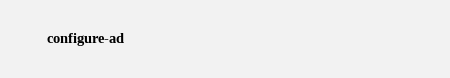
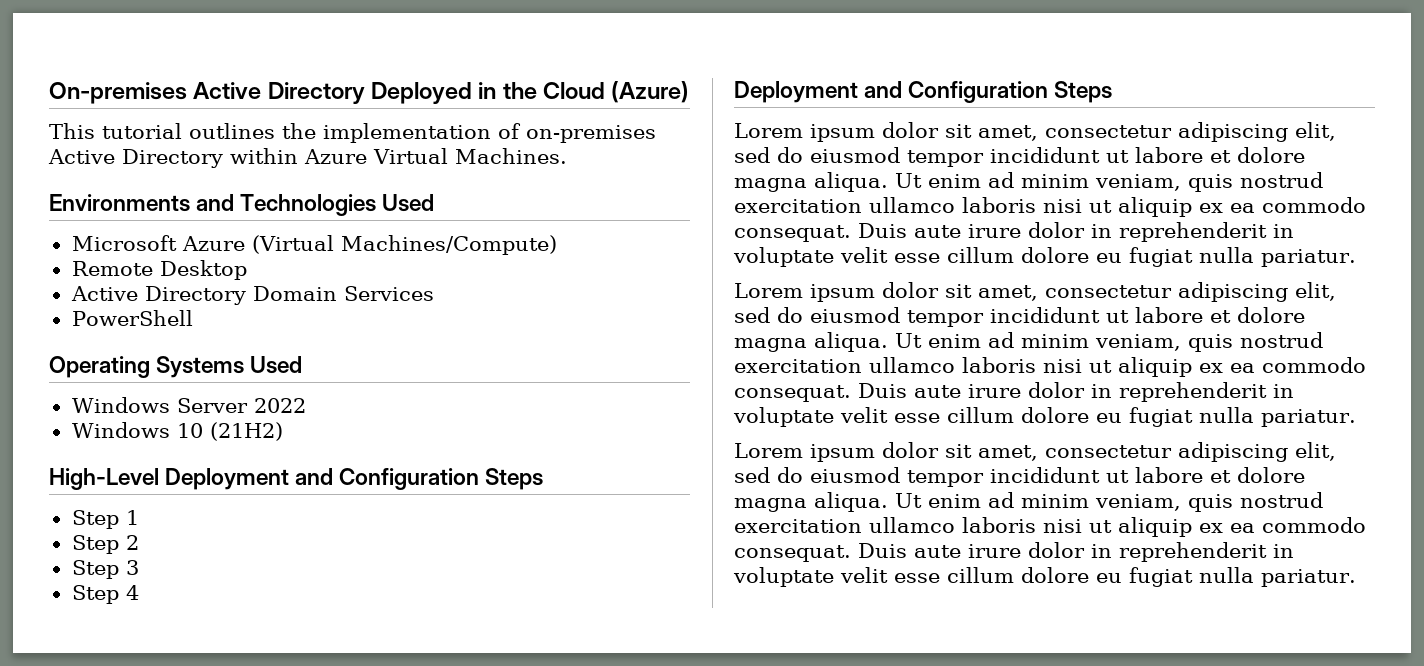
- configure-ad
+ On-premises Active Directory Deployed in the Cloud (Azure)
+ This tutorial outlines the implementation of on-premises Active Directory within Azure Virtual Machines.
+ Environments and Technologies Used
+ Microsoft Azure (Virtual Machines/Compute)
+ Remote Desktop
+ Active Directory Domain Services
+ PowerShell
+ Operating Systems Used
+ Windows Server 2022
+ Windows 10 (21H2)
+ High-Level Deployment and Configuration Steps
+ Step 1
+ Step 2
+ Step 3
+ Step 4
+ Deployment and Configuration Steps
+ Lorem ipsum dolor sit amet, consectetur adipiscing elit, sed do eiusmod tempor incididunt ut labore et dolore magna aliqua. Ut enim ad minim veniam, quis nostrud exercitation ullamco laboris nisi ut aliquip ex ea commodo consequat. Duis aute irure dolor in reprehenderit in voluptate velit esse cillum dolore eu fugiat nulla pariatur.
+ Lorem ipsum dolor sit amet, consectetur adipiscing elit, sed do eiusmod tempor incididunt ut labore et dolore magna aliqua. Ut enim ad minim veniam, quis nostrud exercitation ullamco laboris nisi ut aliquip ex ea commodo consequat. Duis aute irure dolor in reprehenderit in voluptate velit esse cillum dolore eu fugiat nulla pariatur.
+ Lorem ipsum dolor sit amet, consectetur adipiscing elit, sed do eiusmod tempor incididunt ut labore et dolore magna aliqua. Ut enim ad minim veniam, quis nostrud exercitation ullamco laboris nisi ut aliquip ex ea commodo consequat. Duis aute irure dolor in reprehenderit in voluptate velit esse cillum dolore eu fugiat nulla pariatur.

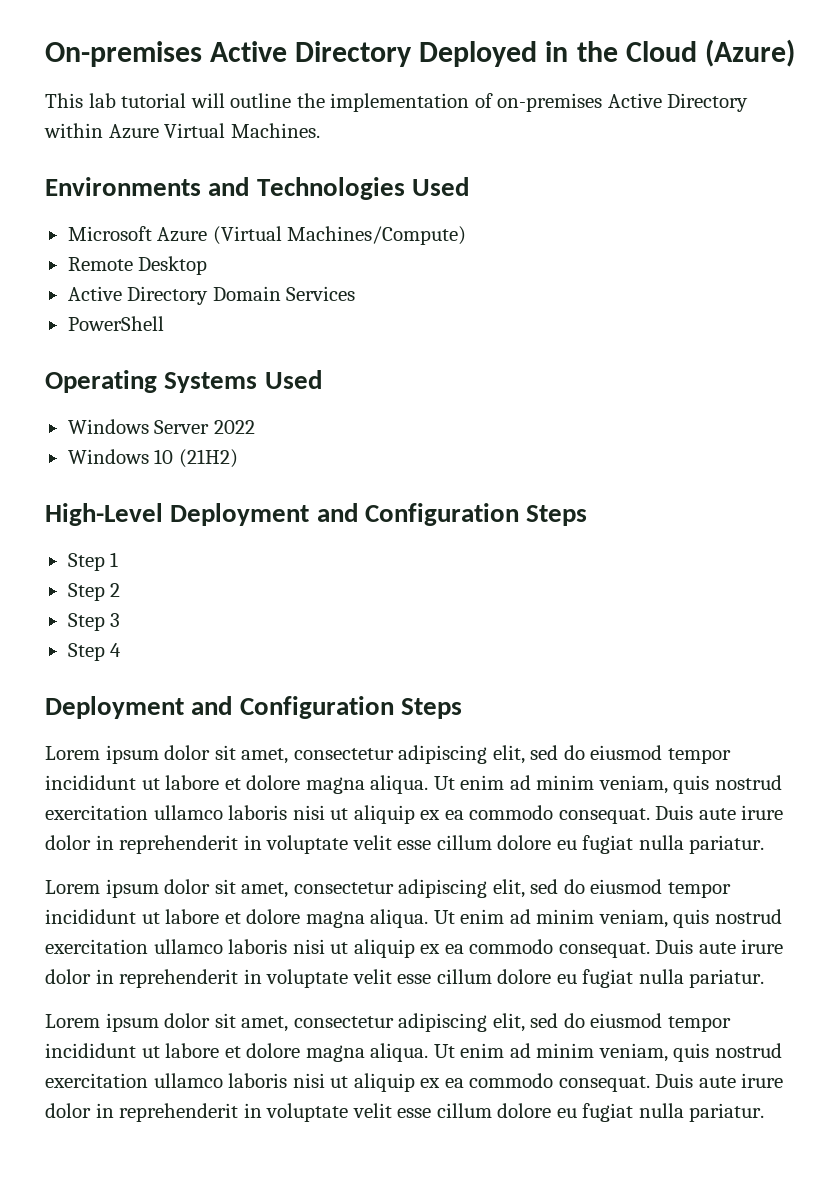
- This tutorial outlines the implementation of on-premises Active Directory within Azure Virtual Machines.
+ This lab tutorial will outline the implementation of on-premises Active Directory within Azure Virtual Machines.

